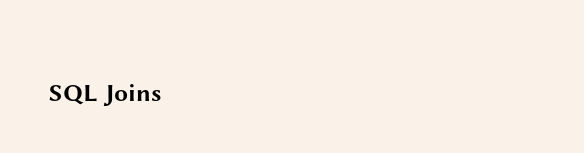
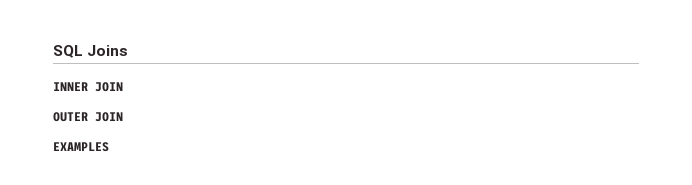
+ INNER JOIN
+ OUTER JOIN
+ EXAMPLES

